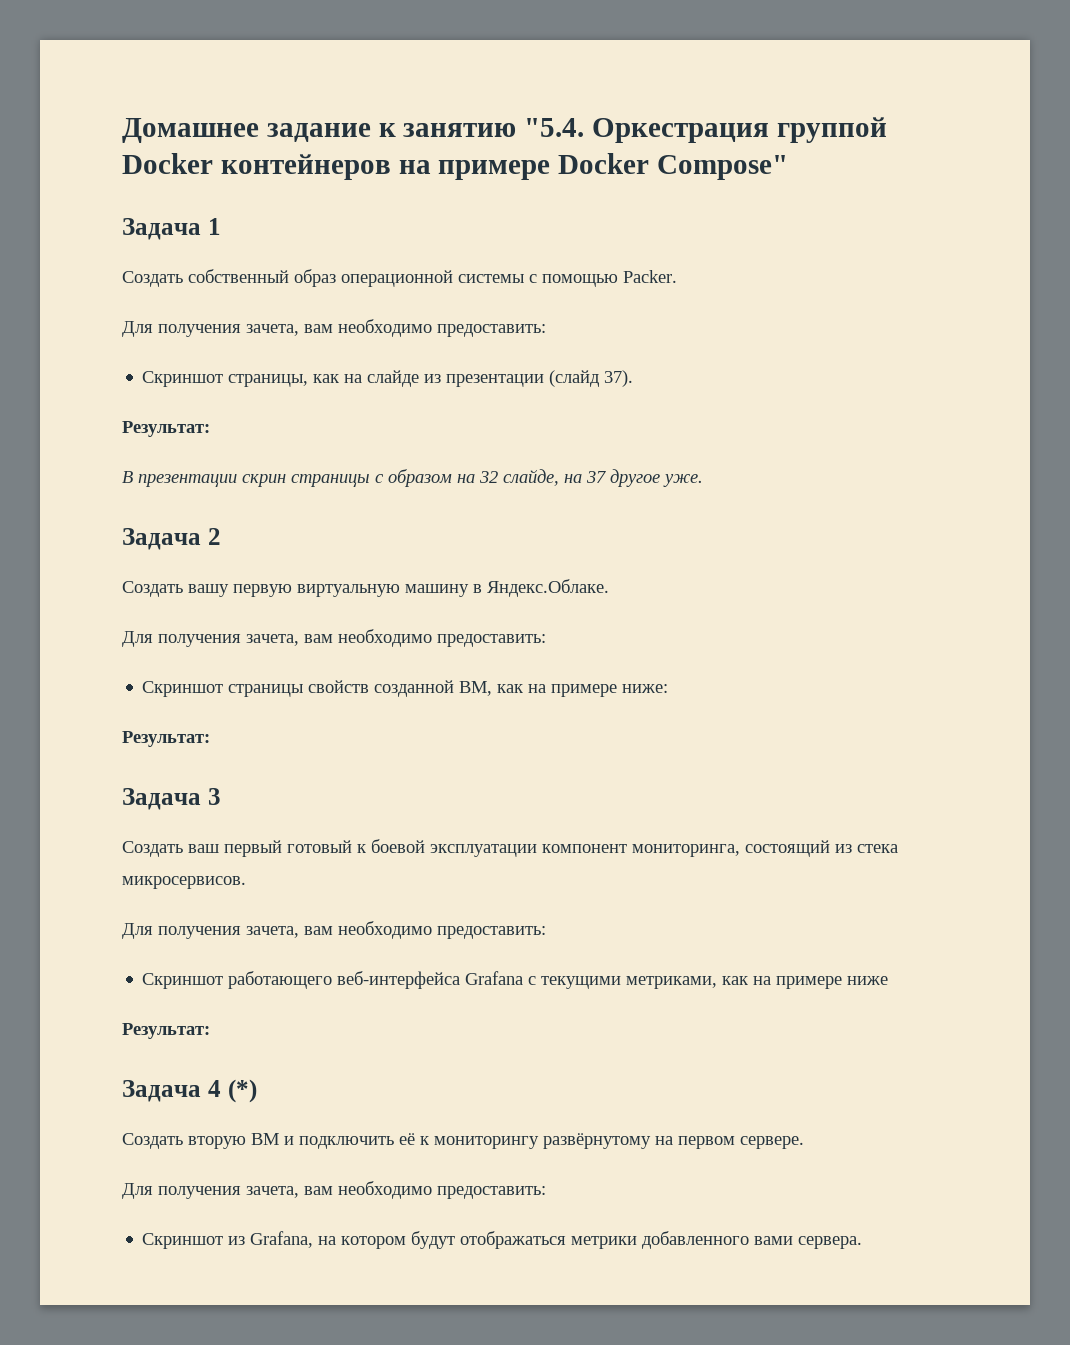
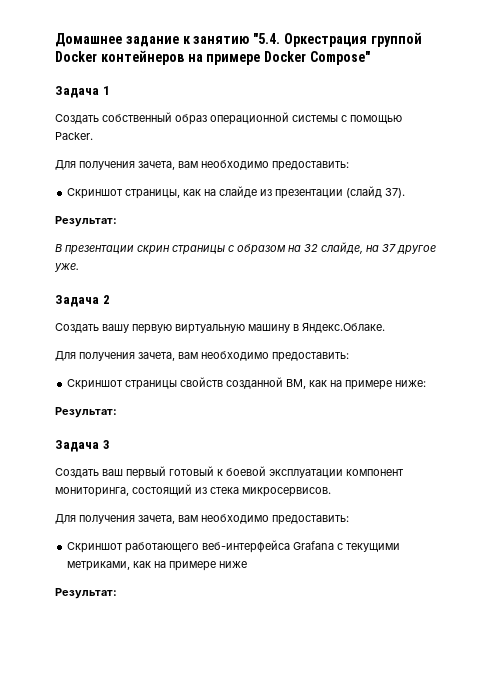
- Задача 4 (*)
- Создать вторую ВМ и подключить её к мониторингу развёрнутому на первом сервере.
- Для получения зачета, вам необходимо предоставить:
- Скриншот из Grafana, на котором будут отображаться метрики добавленного вами сервера.

